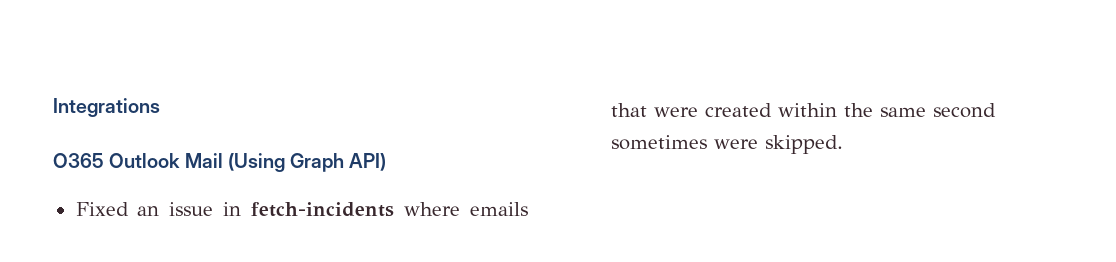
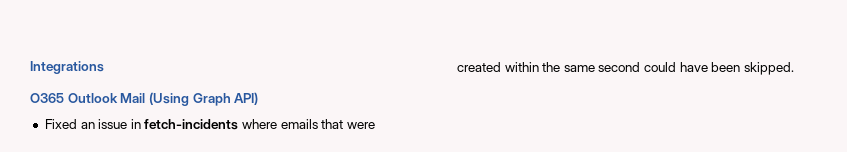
- Fixed an issue in fetch-incidents where emails that were created within the same second sometimes were skipped.
+ Fixed an issue in fetch-incidents where emails that were created within the same second could have been skipped.

